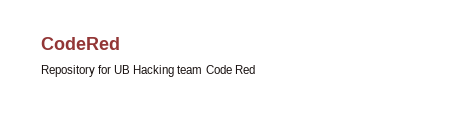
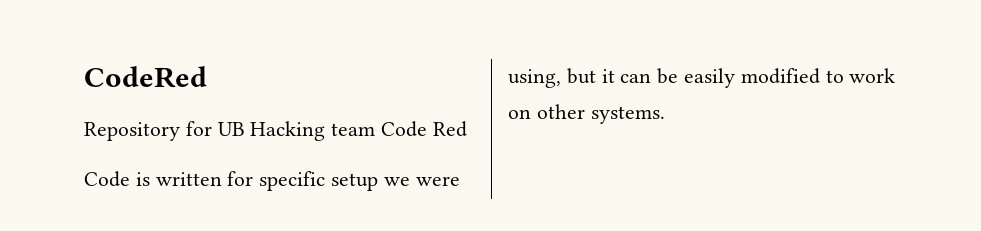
+ Code is written for specific setup we were using, but it can be easily modified to work on other systems.

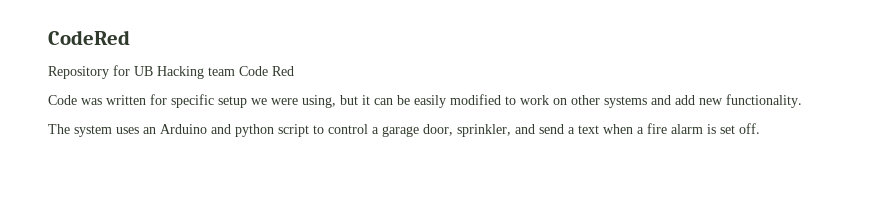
- Code is written for specific setup we were using, but it can be easily modified to work on other systems.
+ Code was written for specific setup we were using, but it can be easily modified to work on other systems and add new functionality.
+ The system uses an Arduino and python script to control a garage door, sprinkler, and send a text when a fire alarm is set off.

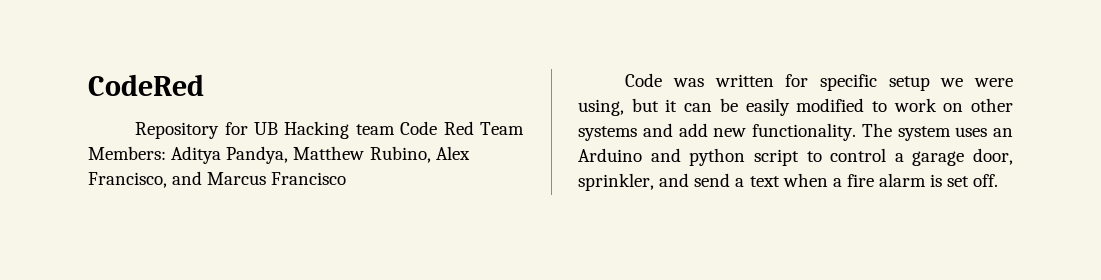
- Repository for UB Hacking team Code Red
+ Repository for UB Hacking team Code Red Team Members: Aditya Pandya, Matthew Rubino, Alex Francisco, and Marcus Francisco
- Code was written for specific setup we were using, but it can be easily modified to work on other systems and add new functionality.
- The system uses an Arduino and python script to control a garage door, sprinkler, and send a text when a fire alarm is set off.
+ Code was written for specific setup we were using, but it can be easily modified to work on other systems and add new functionality. The system uses an Arduino and python script to control a garage door, sprinkler, and send a text when a fire alarm is set off.

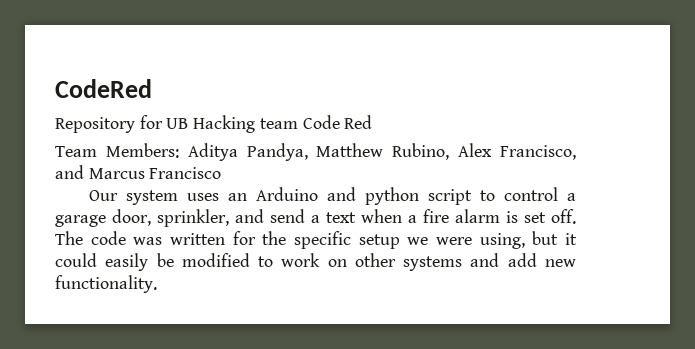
- Repository for UB Hacking team Code Red Team Members: Aditya Pandya, Matthew Rubino, Alex Francisco, and Marcus Francisco
+ Repository for UB Hacking team Code Red
+ Team Members: Aditya Pandya, Matthew Rubino, Alex Francisco, and Marcus Francisco
- Code was written for specific setup we were using, but it can be easily modified to work on other systems and add new functionality. The system uses an Arduino and python script to control a garage door, sprinkler, and send a text when a fire alarm is set off.
+ Our system uses an Arduino and python script to control a garage door, sprinkler, and send a text when a fire alarm is set off.
+ The code was written for the specific setup we were using, but it could easily be modified to work on other systems and add new functionality.

